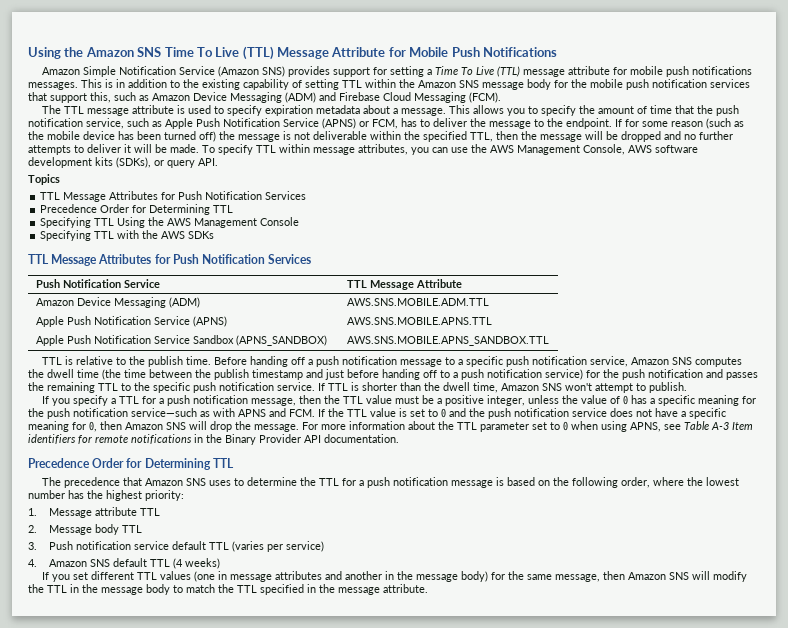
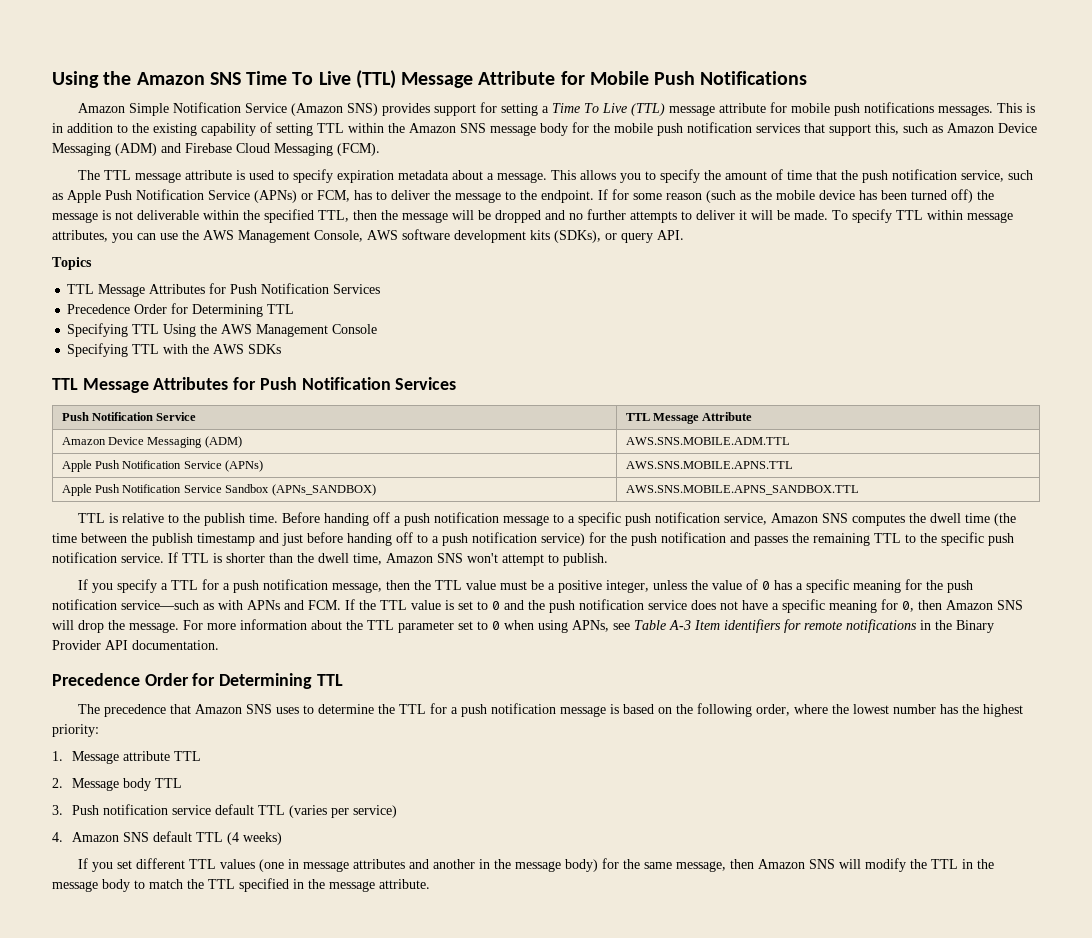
- This allows you to specify the amount of time that the push notification service, such as Apple Push Notification Service (APNS) or FCM, has to deliver the message to the endpoint.
+ This allows you to specify the amount of time that the push notification service, such as Apple Push Notification Service (APNs) or FCM, has to deliver the message to the endpoint.
- Apple Push Notification Service (APNS) | AWS.SNS.MOBILE.APNS.TTL
+ Apple Push Notification Service (APNs) | AWS.SNS.MOBILE.APNS.TTL
- Apple Push Notification Service Sandbox (APNS_SANDBOX) | AWS.SNS.MOBILE.APNS_SANDBOX.TTL
+ Apple Push Notification Service Sandbox (APNs_SANDBOX) | AWS.SNS.MOBILE.APNS_SANDBOX.TTL
- If you specify a TTL for a push notification message, then the TTL value must be a positive integer, unless the value of 0 has a specific meaning for the push notification service—such as with APNS and FCM. If the TTL value is set to 0 and the push notification service does not have a specific meaning for 0, then Amazon SNS will drop the message.
+ If you specify a TTL for a push notification message, then the TTL value must be a positive integer, unless the value of 0 has a specific meaning for the push notification service—such as with APNs and FCM. If the TTL value is set to 0 and the push notification service does not have a specific meaning for 0, then Amazon SNS will drop the message.
- For more information about the TTL parameter set to 0 when using APNS, see Table A-3 Item identifiers for remote notifications in the Binary Provider API documentation.
+ For more information about the TTL parameter set to 0 when using APNs, see Table A-3 Item identifiers for remote notifications in the Binary Provider API documentation.

